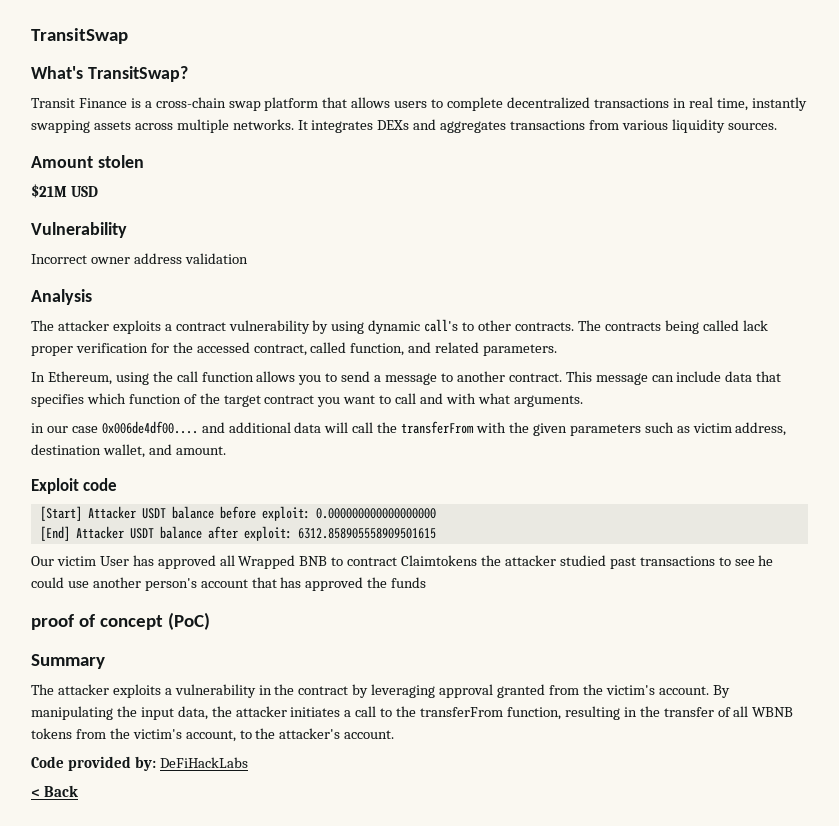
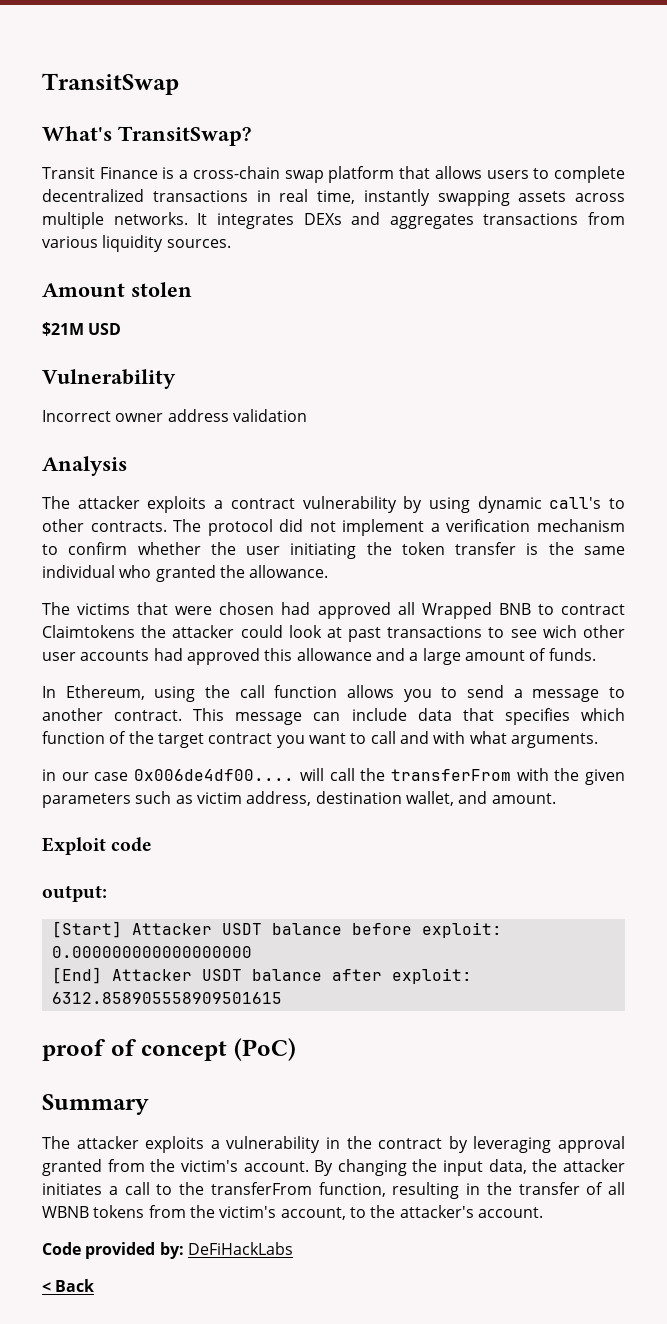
- The contracts being called lack proper verification for the accessed contract, called function, and related parameters.
+ The protocol did not implement a verification mechanism to confirm whether the user initiating the token transfer is the same individual who granted the allowance.
+ The victims that were chosen had approved all Wrapped BNB to contract Claimtokens the attacker could look at past transactions to see wich other user accounts had approved this allowance and a large amount of funds.
- in our case 0x006de4df00.... and additional data will call the transferFrom with the given parameters such as victim address, destination wallet, and amount.
+ in our case 0x006de4df00.... will call the transferFrom with the given parameters such as victim address, destination wallet, and amount.
+ output:
- Our victim User has approved all Wrapped BNB to contract Claimtokens the attacker studied past transactions to see he could use another person's account that has approved the funds
- By manipulating the input data, the attacker initiates a call to the transferFrom function, resulting in the transfer of all WBNB tokens from the victim's account, to the attacker's account.
+ By changing the input data, the attacker initiates a call to the transferFrom function, resulting in the transfer of all WBNB tokens from the victim's account, to the attacker's account.

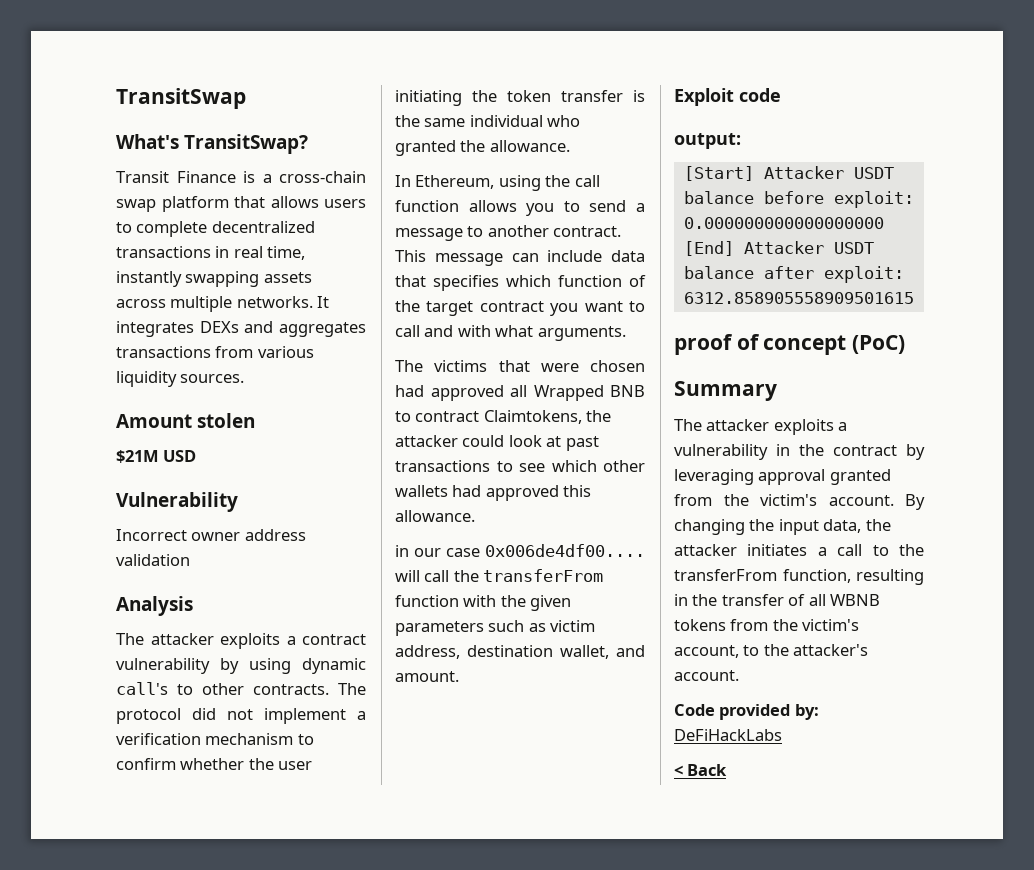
- The victims that were chosen had approved all Wrapped BNB to contract Claimtokens the attacker could look at past transactions to see wich other user accounts had approved this allowance and a large amount of funds.
+ The victims that were chosen had approved all Wrapped BNB to contract Claimtokens, the attacker could look at past transactions to see which other wallets had approved this allowance.
- in our case 0x006de4df00.... will call the transferFrom with the given parameters such as victim address, destination wallet, and amount.
+ in our case 0x006de4df00.... will call the transferFrom function with the given parameters such as victim address, destination wallet, and amount.

